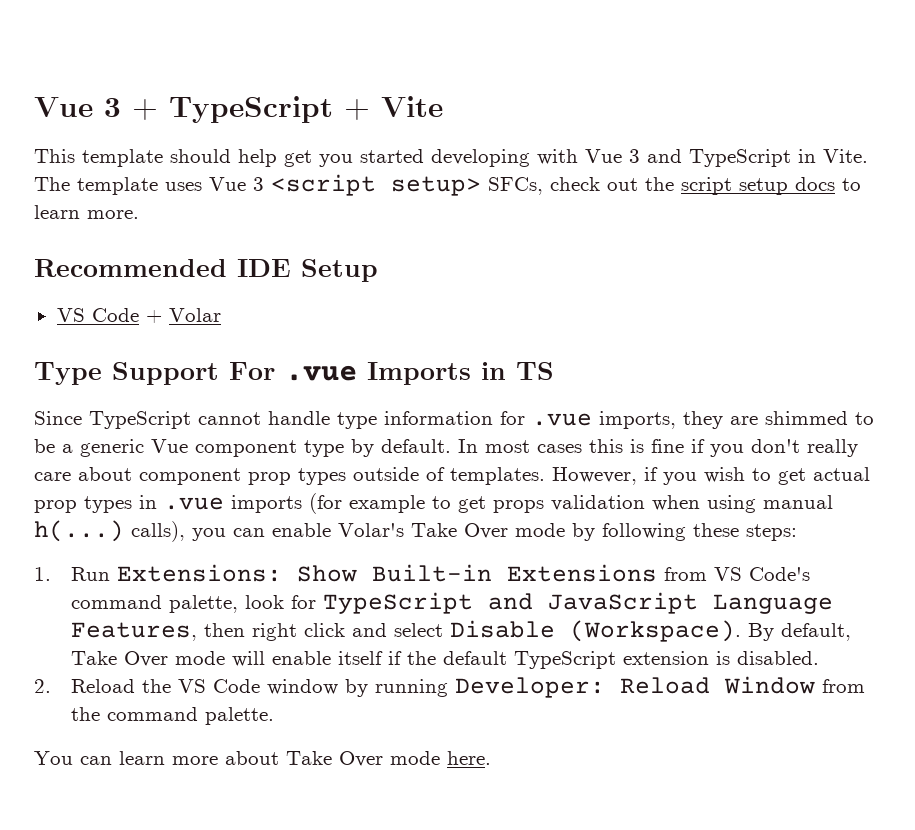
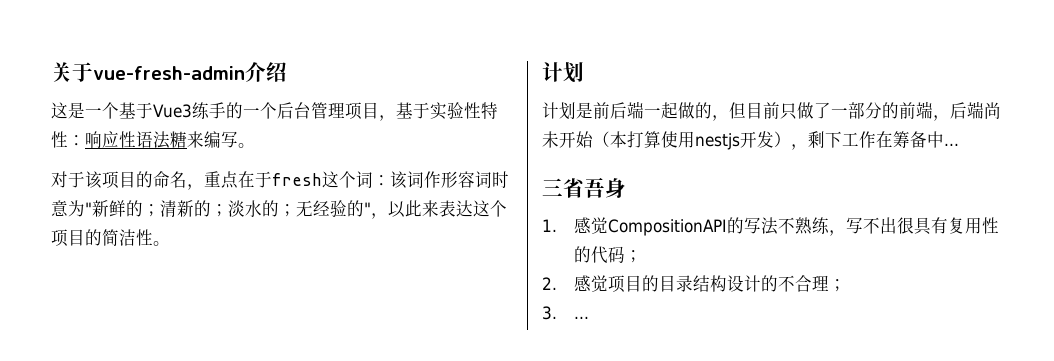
- Vue 3 + TypeScript + Vite
- This template should help get you started developing with Vue 3 and TypeScript in Vite. The template uses Vue 3 <script setup> SFCs, check out the script setup docs to learn more.
- Recommended IDE Setup
- VS Code + Volar
- Type Support For .vue Imports in TS
- Since TypeScript cannot handle type information for .vue imports, they are shimmed to be a generic Vue component type by default. In most cases this is fine if you don't really care about component prop types outside of templates. However, if you wish to get actual prop types in .vue imports (for example to get props validation when using manual h(...) calls), you can enable Volar's Take Over mode by following these steps:
- 1. Run Extensions: Show Built-in Extensions from VS Code's command palette, look for TypeScript and JavaScript Language Features, then right click and select Disable (Workspace). By default, Take Over mode will enable itself if the default TypeScript extension is disabled.
- 2. Reload the VS Code window by running Developer: Reload Window from the command palette.
- You can learn more about Take Over mode here.
+ 关于vue-fresh-admin介绍
+ 这是一个基于Vue3练手的一个后台管理项目，基于实验性特性：响应性语法糖来编写。
+ 对于该项目的命名，重点在于fresh这个词：该词作形容词时意为"新鲜的；清新的；淡水的；无经验的"，以此来表达这个项目的简洁性。
+ 计划
+ 计划是前后端一起做的，但目前只做了一部分的前端，后端尚未开始（本打算使用nestjs开发），剩下工作在筹备中...
+ 三省吾身
+ 1.感觉CompositionAPI的写法不熟练，写不出很具有复用性的代码；
+ 2.感觉项目的目录结构设计的不合理；
+ 3. ...

